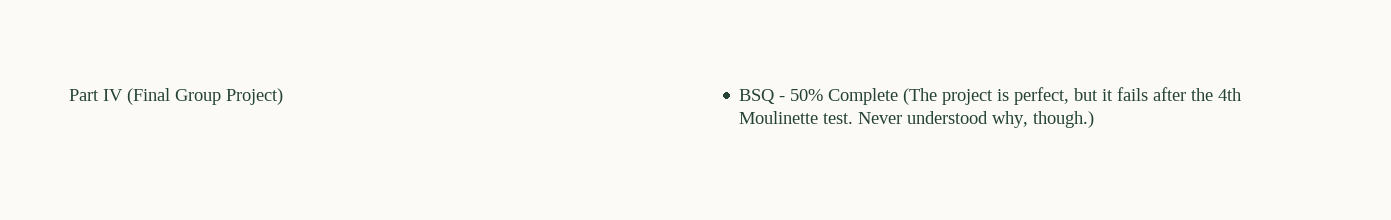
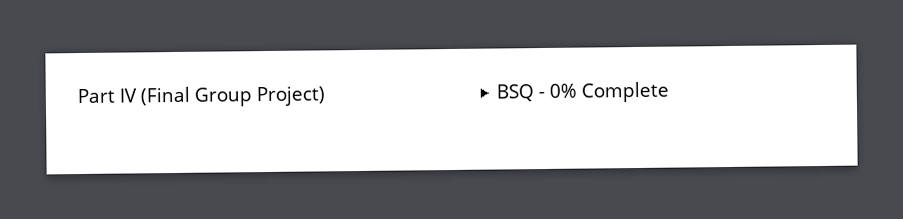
- BSQ - 50% Complete (The project is perfect, but it fails after the 4th Moulinette test. Never understood why, though.)
+ BSQ - 0% Complete

